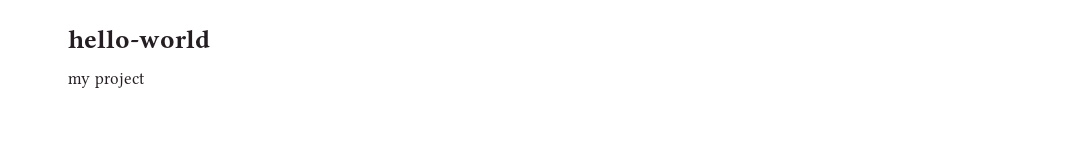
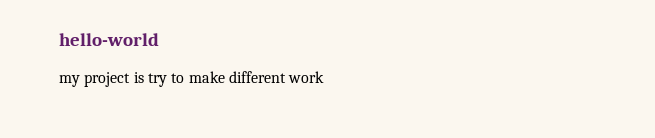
- my project
+ my project is try to make different work

